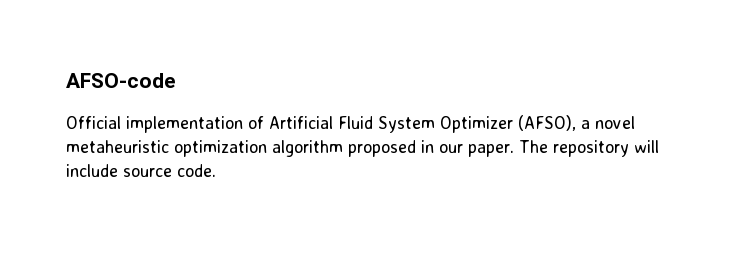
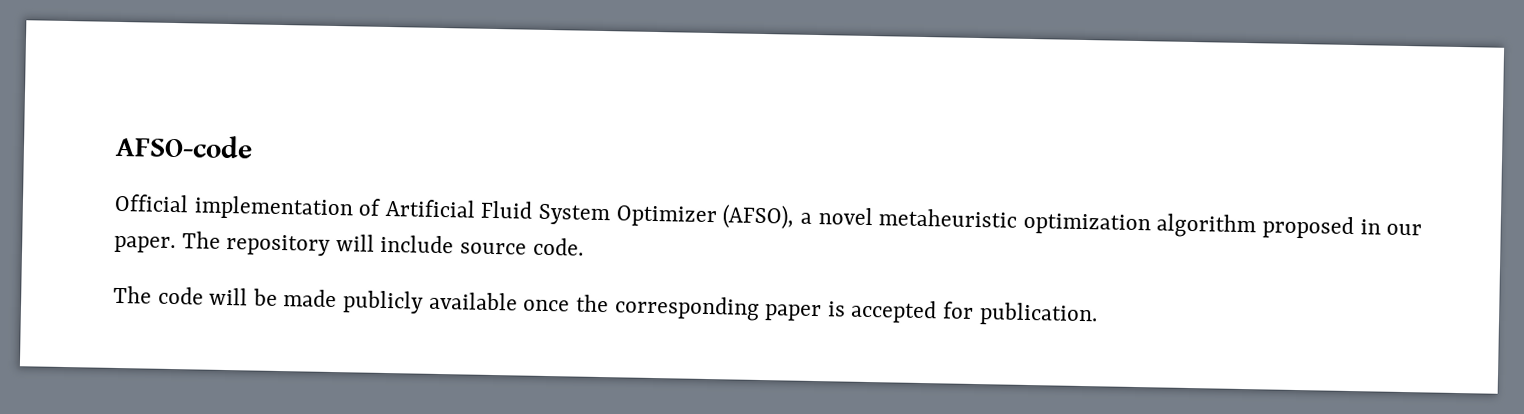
+ The code will be made publicly available once the corresponding paper is accepted for publication.

